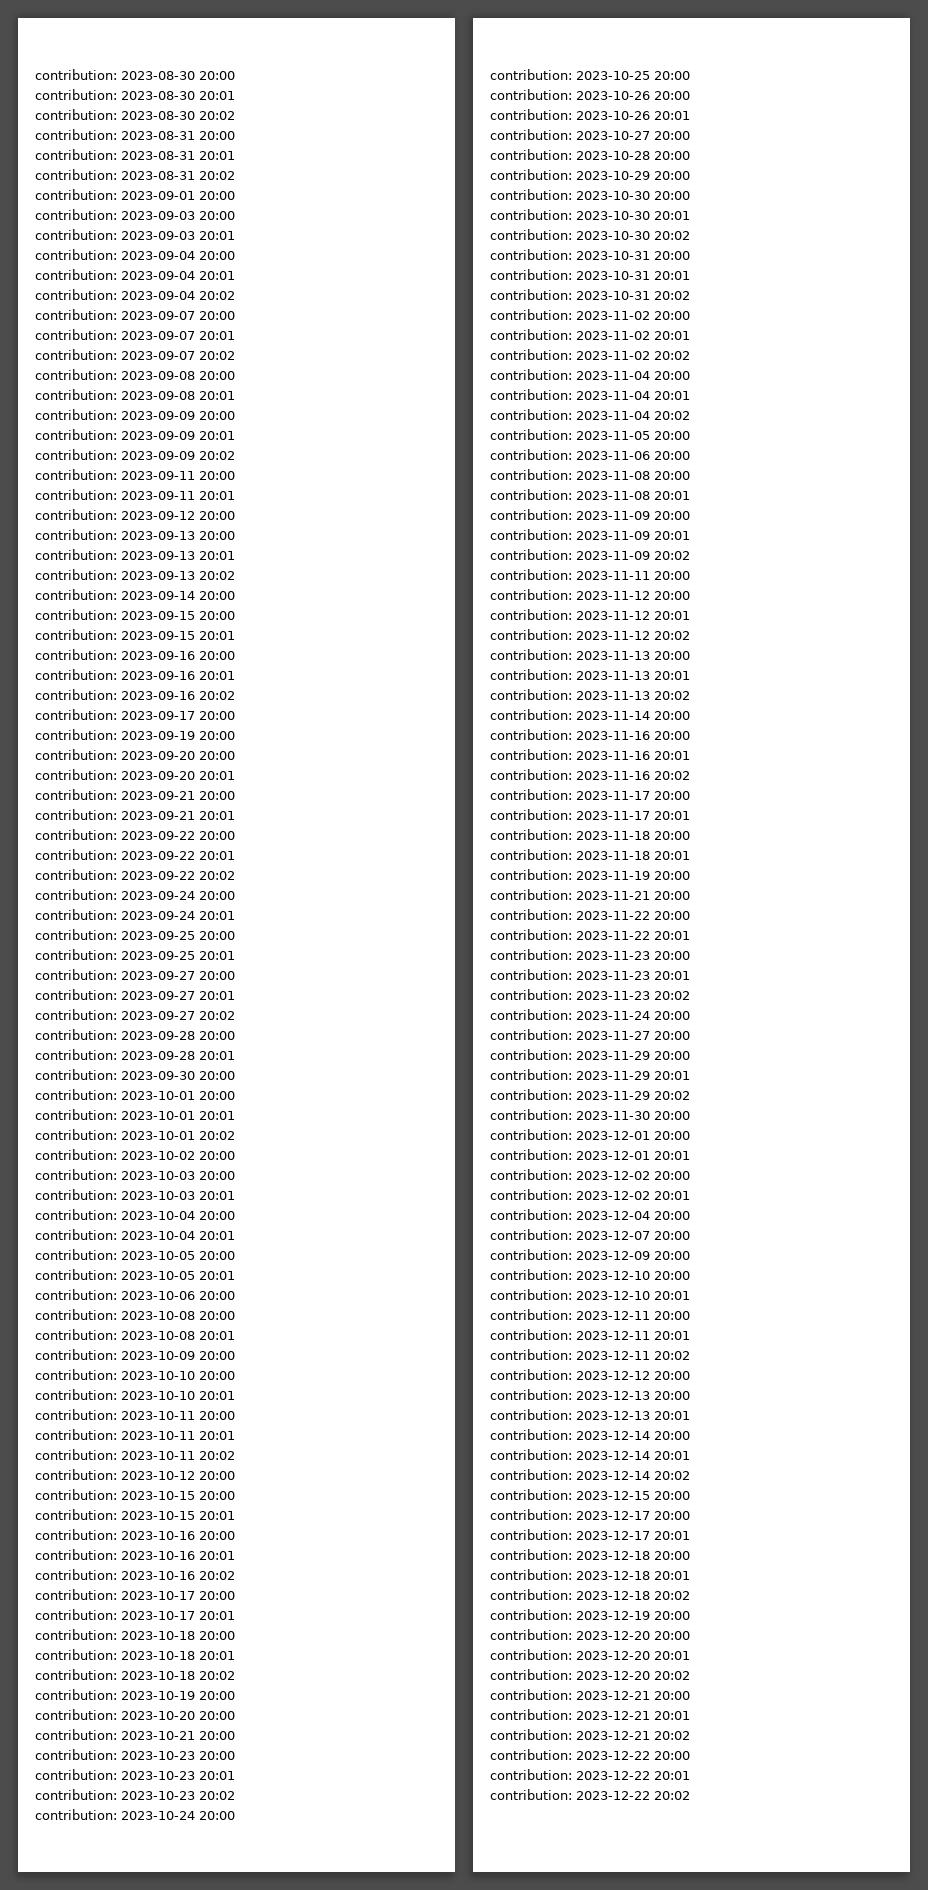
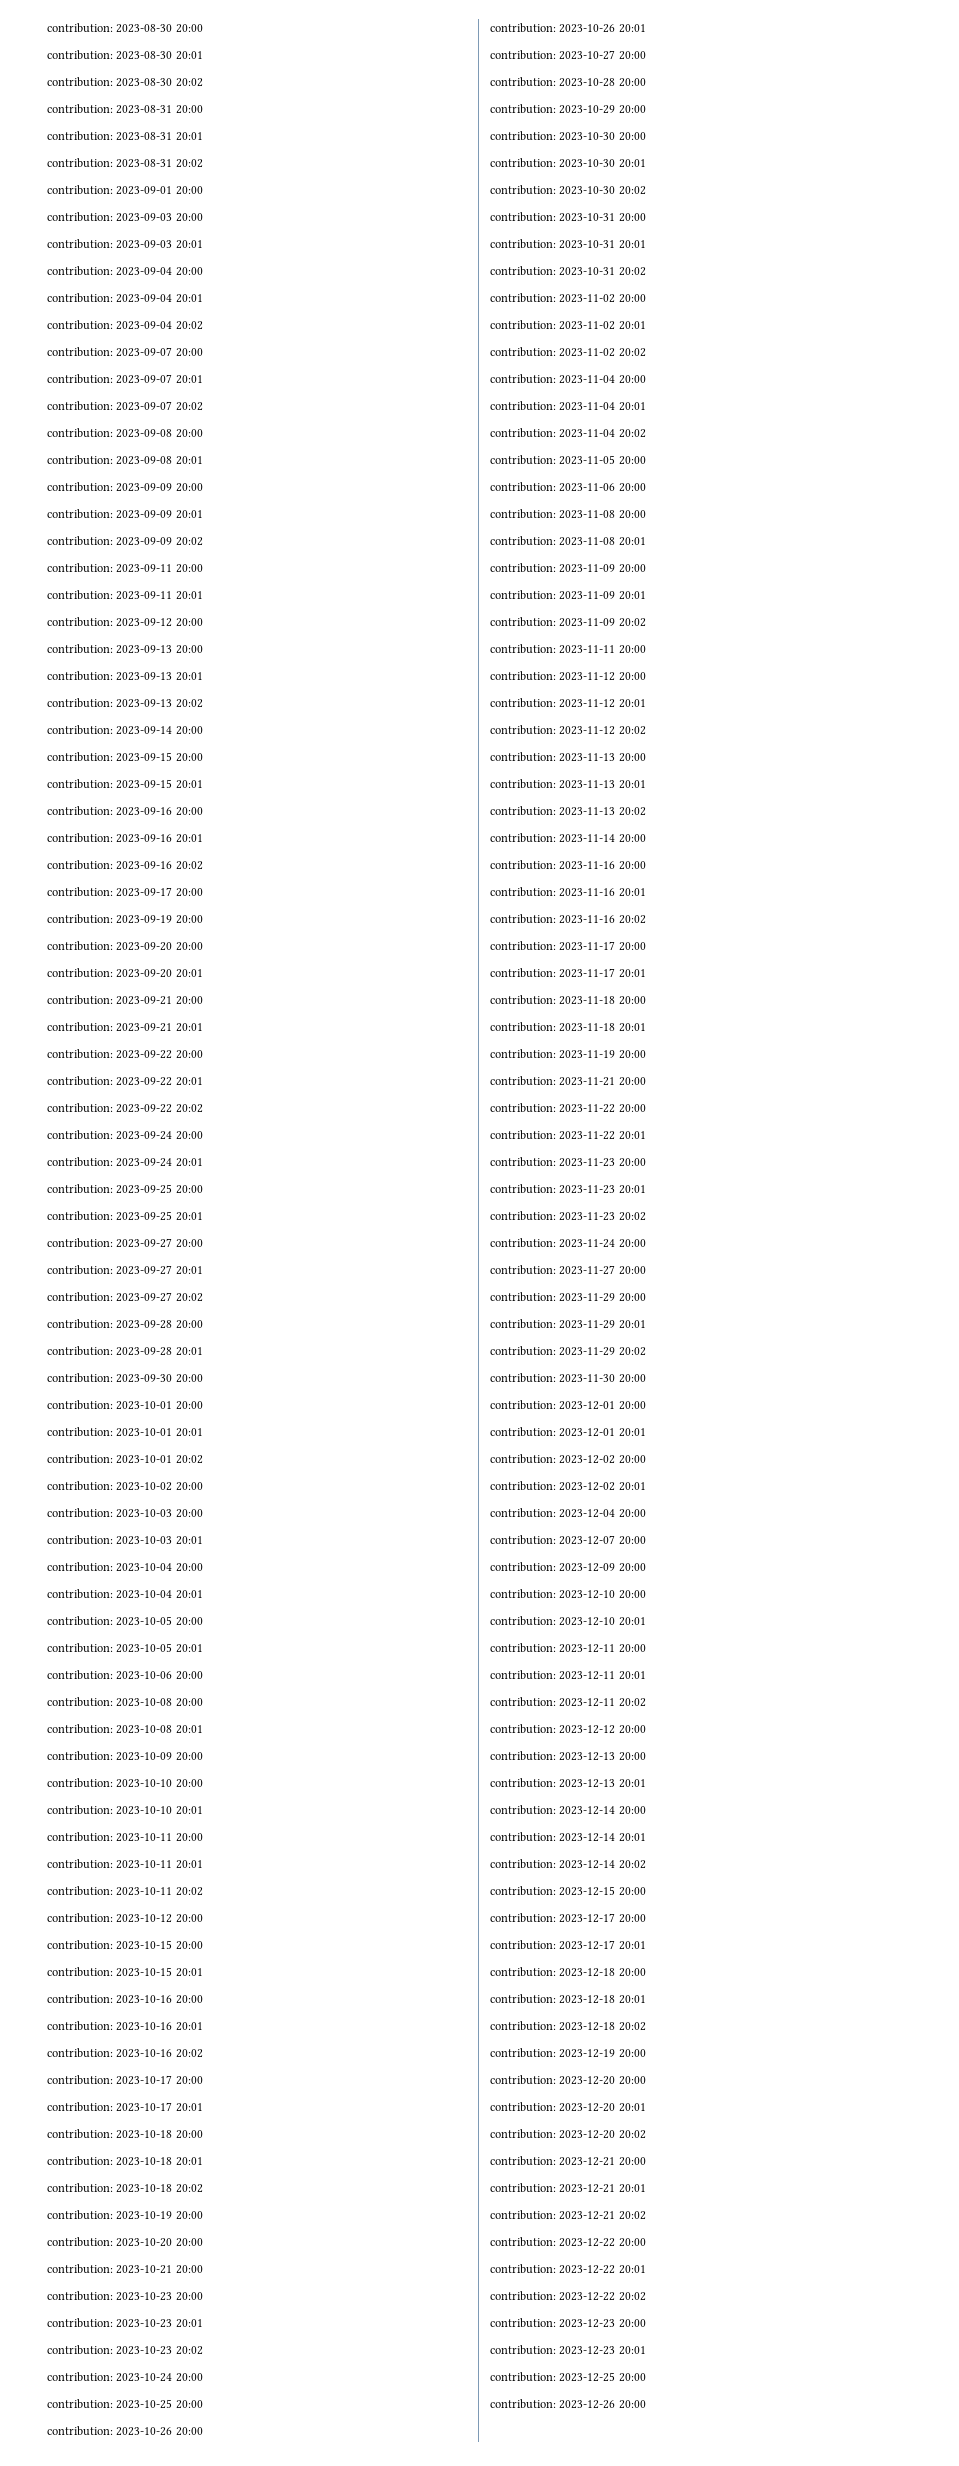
+ contribution: 2023-12-23 20:00
+ contribution: 2023-12-23 20:01
+ contribution: 2023-12-25 20:00
+ contribution: 2023-12-26 20:00

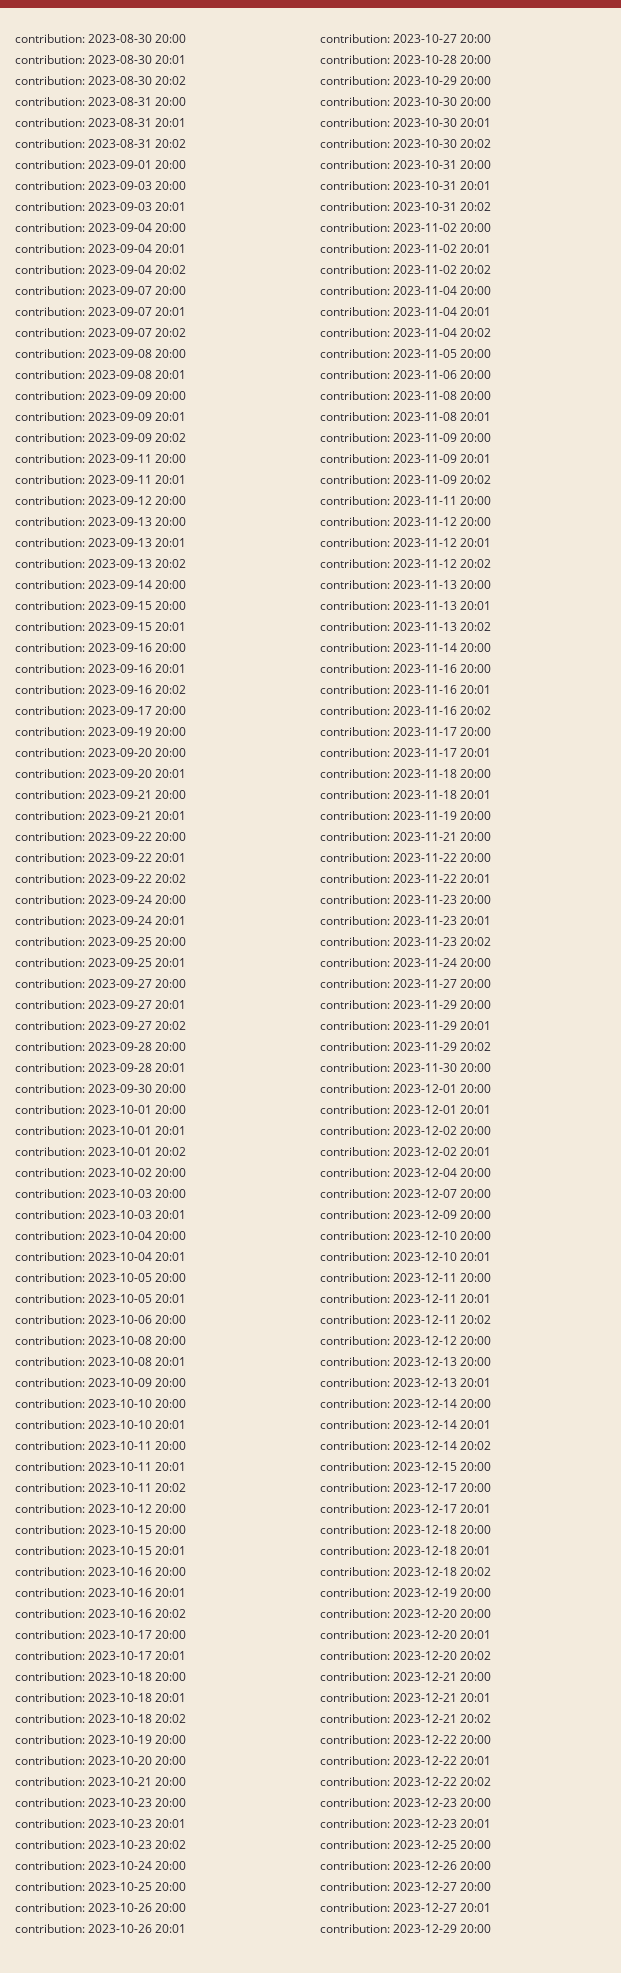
+ contribution: 2023-12-27 20:00
+ contribution: 2023-12-27 20:01
+ contribution: 2023-12-29 20:00

